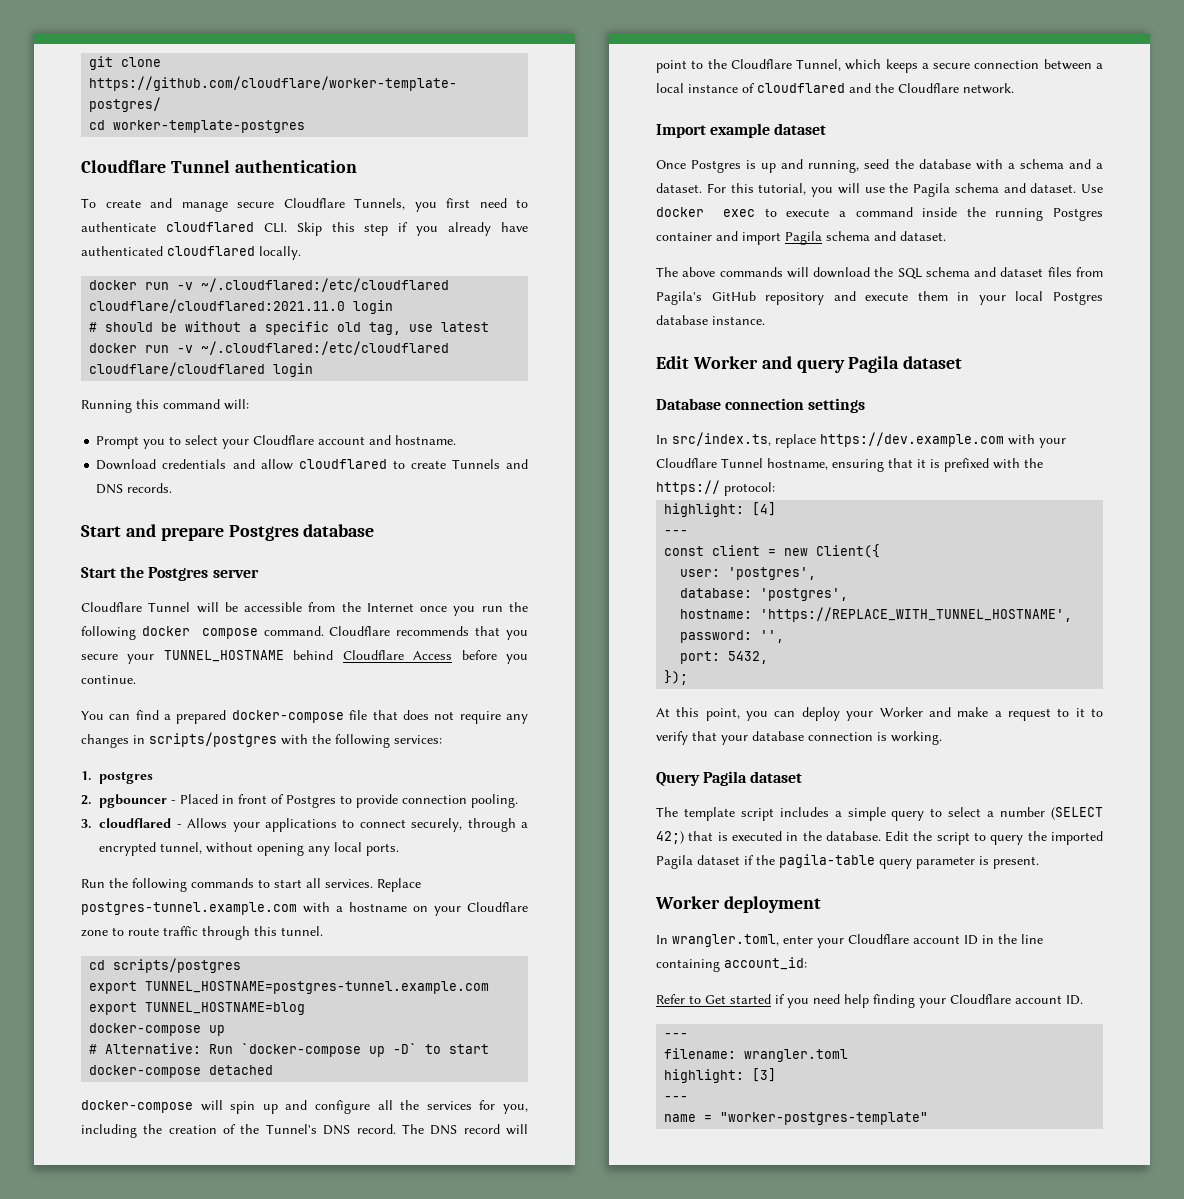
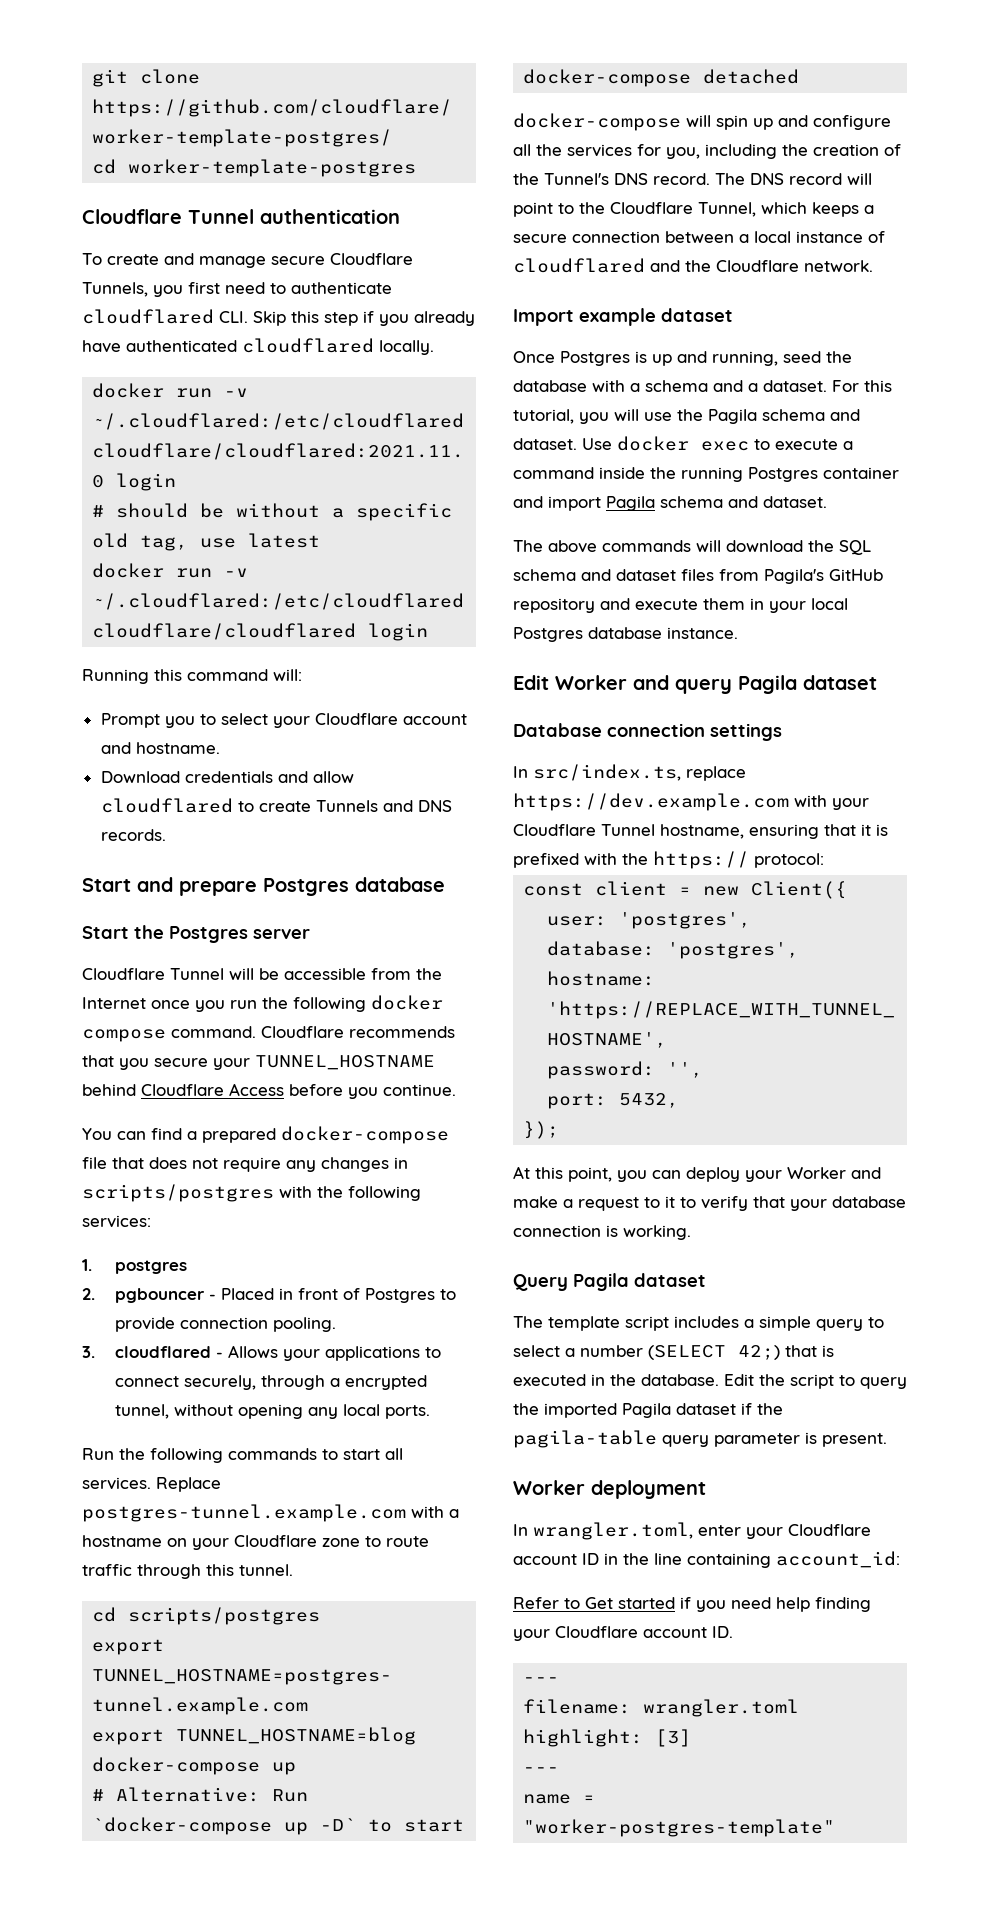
- highlight: [4]
- ---

